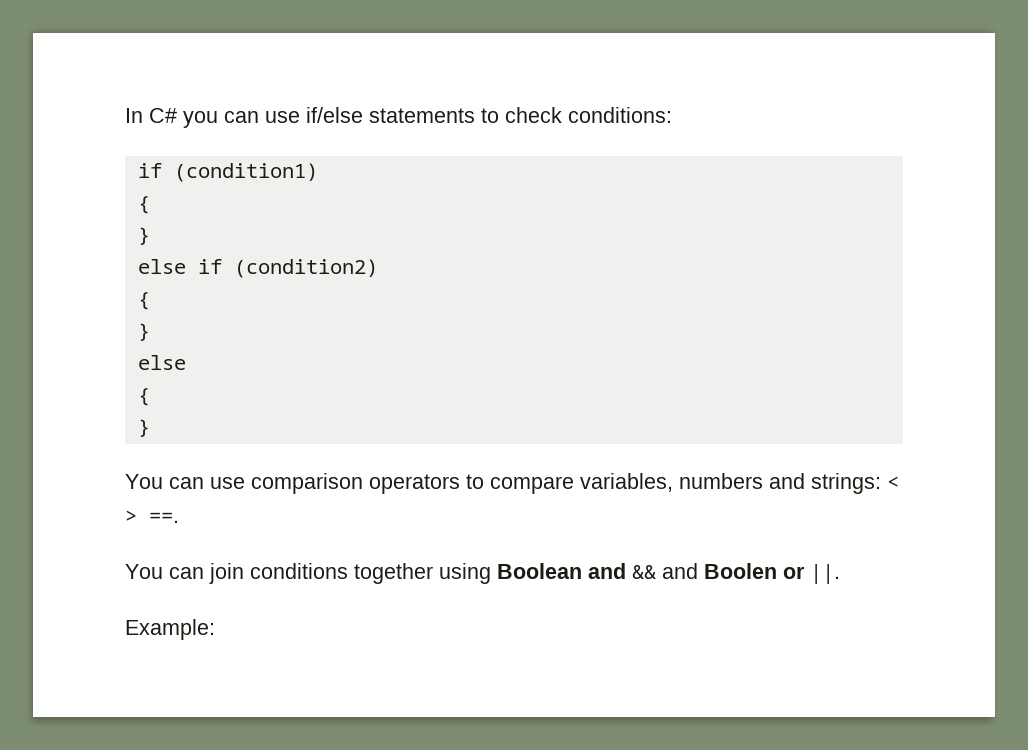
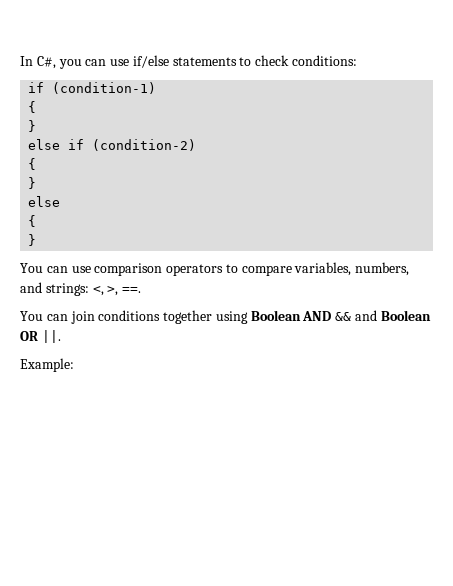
- In C# you can use if/else statements to check conditions:
+ In C#, you can use if/else statements to check conditions:
- if (condition1)
+ if (condition-1)
- else if (condition2)
+ else if (condition-2)
- You can use comparison operators to compare variables, numbers and strings: < > ==.
+ You can use comparison operators to compare variables, numbers, and strings: <, >, ==.
- You can join conditions together using Boolean and && and Boolen or ||.
+ You can join conditions together using Boolean AND && and Boolean OR ||.

